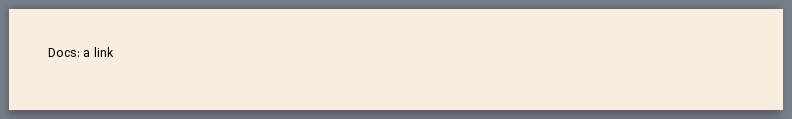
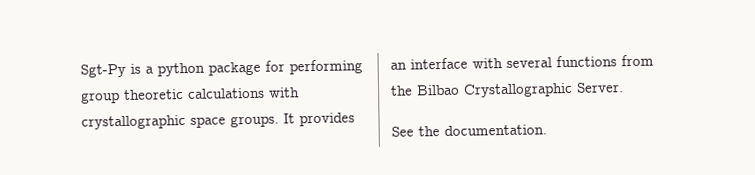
- Docs: a link
+ Sgt-Py is a python package for performing group theoretic calculations with crystallographic space groups. It provides an interface with several functions from the Bilbao Crystallographic Server.
+ See the documentation.

